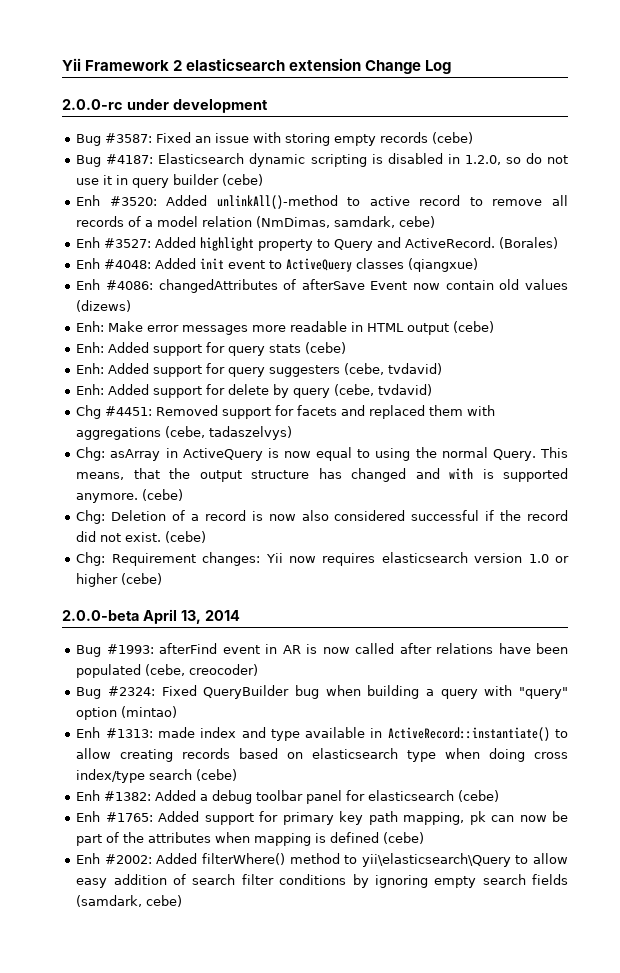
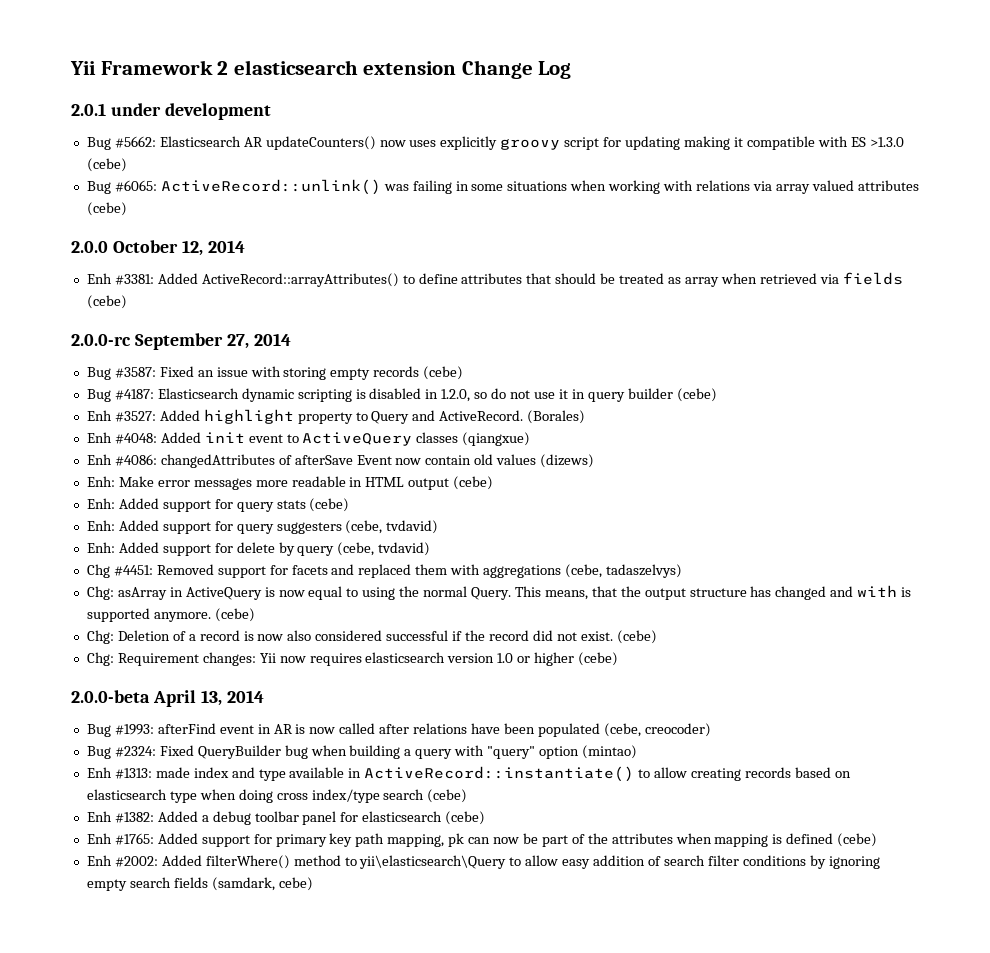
- 2.0.0-rc under development
+ 2.0.1 under development
+ Bug #5662: Elasticsearch AR updateCounters() now uses explicitly groovy script for updating making it compatible with ES >1.3.0 (cebe)
+ Bug #6065: ActiveRecord::unlink() was failing in some situations when working with relations via array valued attributes (cebe)
+ 2.0.0 October 12, 2014
+ Enh #3381: Added ActiveRecord::arrayAttributes() to define attributes that should be treated as array when retrieved via fields (cebe)
+ 2.0.0-rc September 27, 2014
- Enh #3520: Added unlinkAll()-method to active record to remove all records of a model relation (NmDimas, samdark, cebe)

